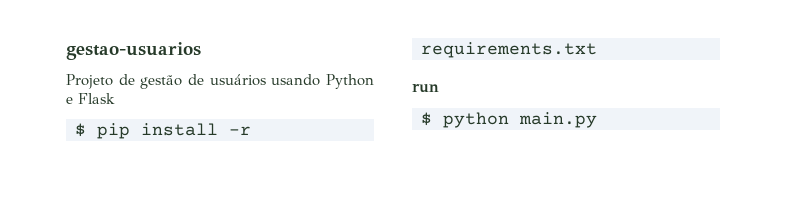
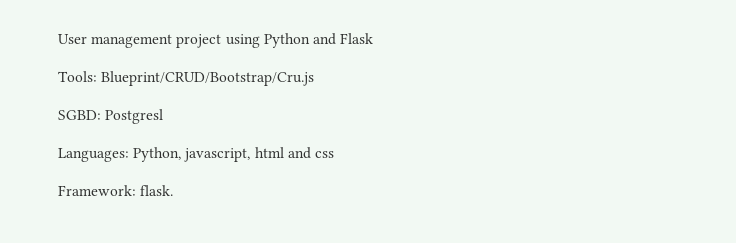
- gestao-usuarios
- Projeto de gestão de usuários usando Python e Flask
- $ pip install -r requirements.txt
- run
- $ python main.py
+ User management project using Python and Flask
+ Tools: Blueprint/CRUD/Bootstrap/Cru.js
+ SGBD: Postgresl
+ Languages: Python, javascript, html and css
+ Framework: flask.

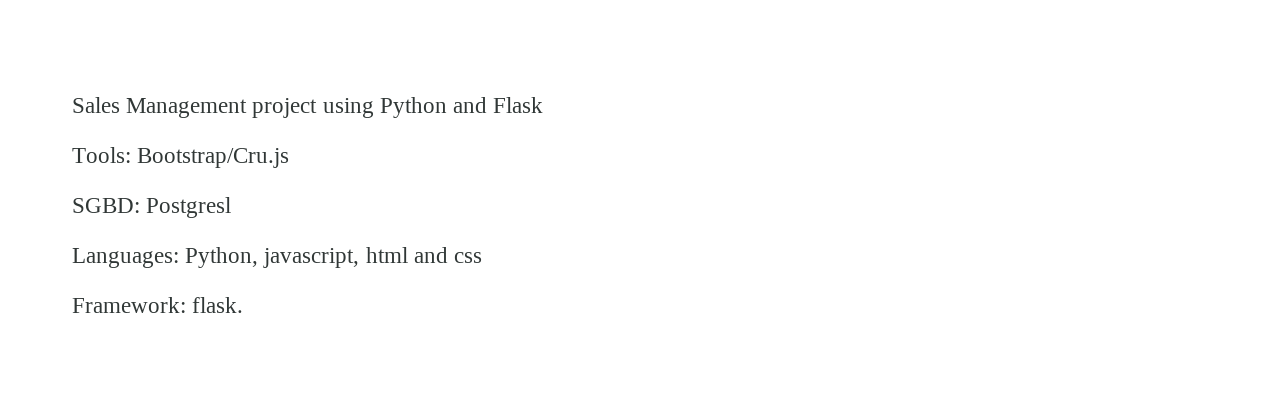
- User management project using Python and Flask
+ Sales Management project using Python and Flask
- Tools: Blueprint/CRUD/Bootstrap/Cru.js
+ Tools: Bootstrap/Cru.js

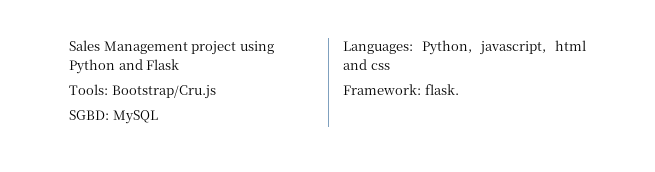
- SGBD: Postgresl
+ SGBD: MySQL

